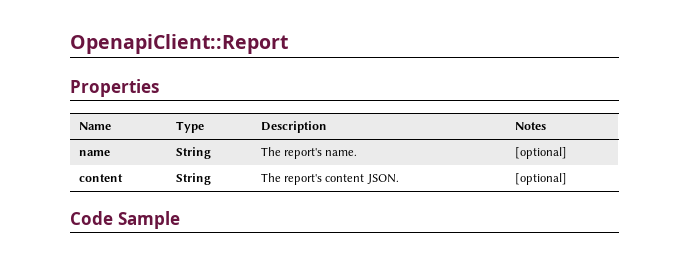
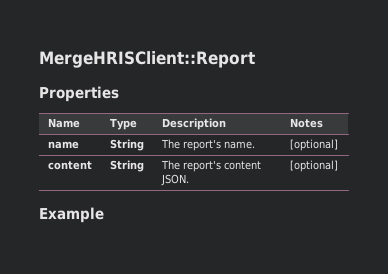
- OpenapiClient::Report
+ MergeHRISClient::Report
- Code Sample
+ Example

